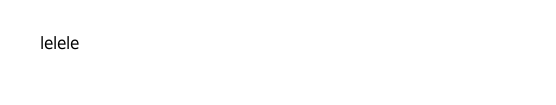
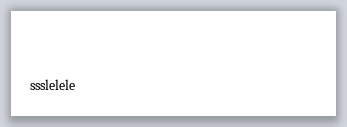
- lelele
+ ssslelele

